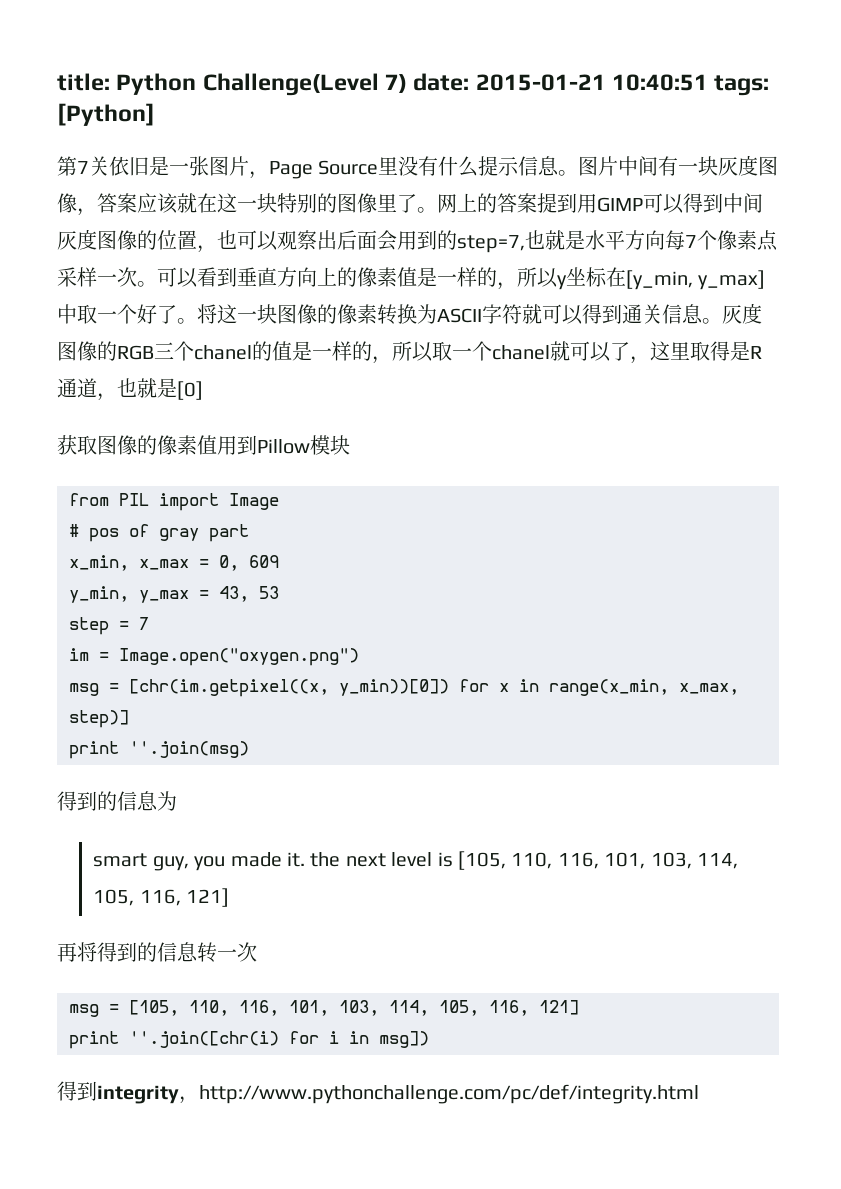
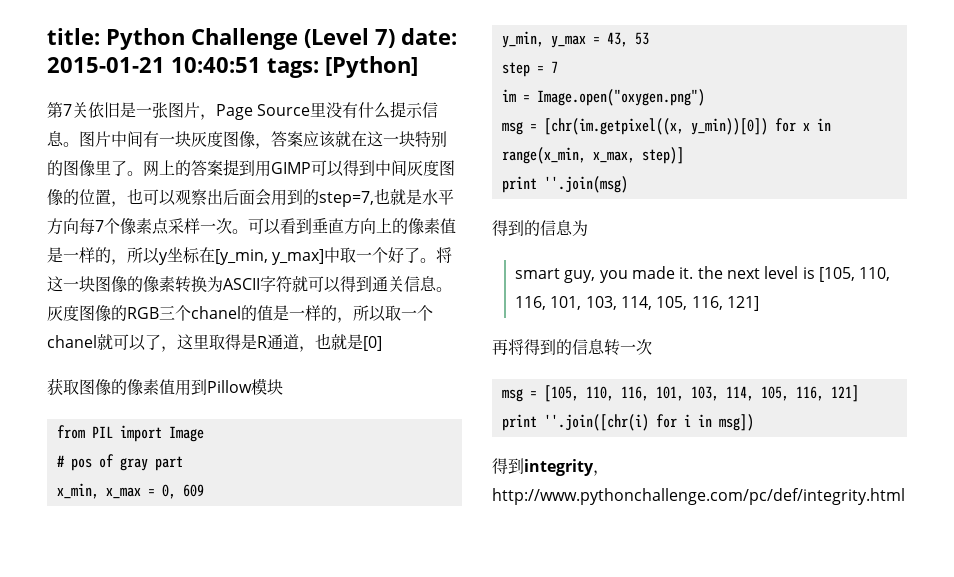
- title: Python Challenge(Level 7) date: 2015-01-21 10:40:51 tags: [Python]
+ title: Python Challenge (Level 7) date: 2015-01-21 10:40:51 tags: [Python]

